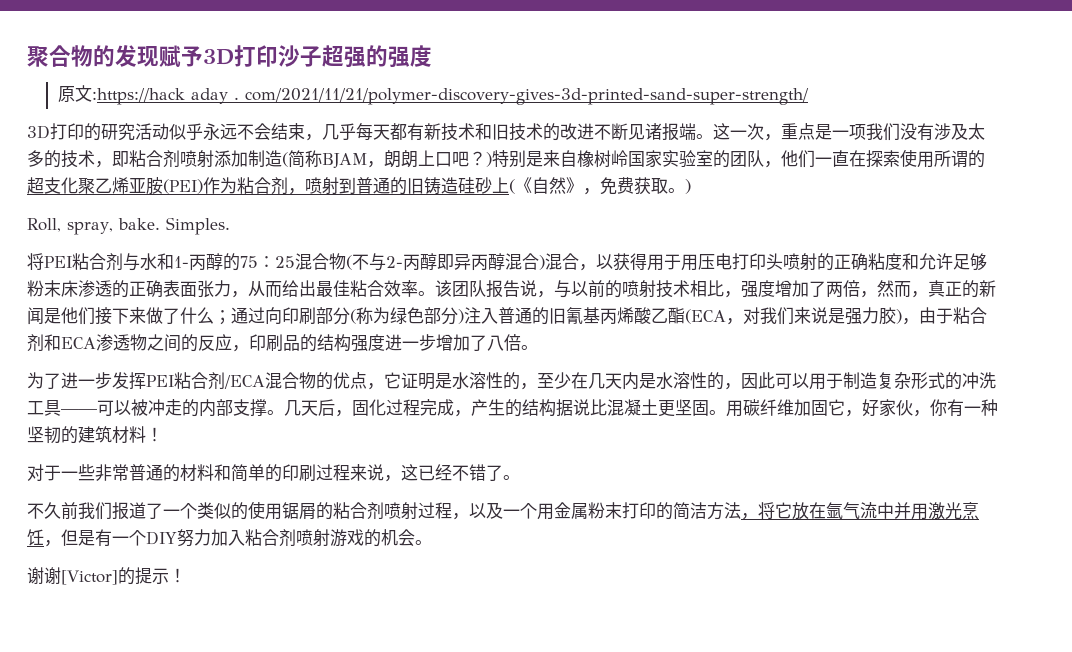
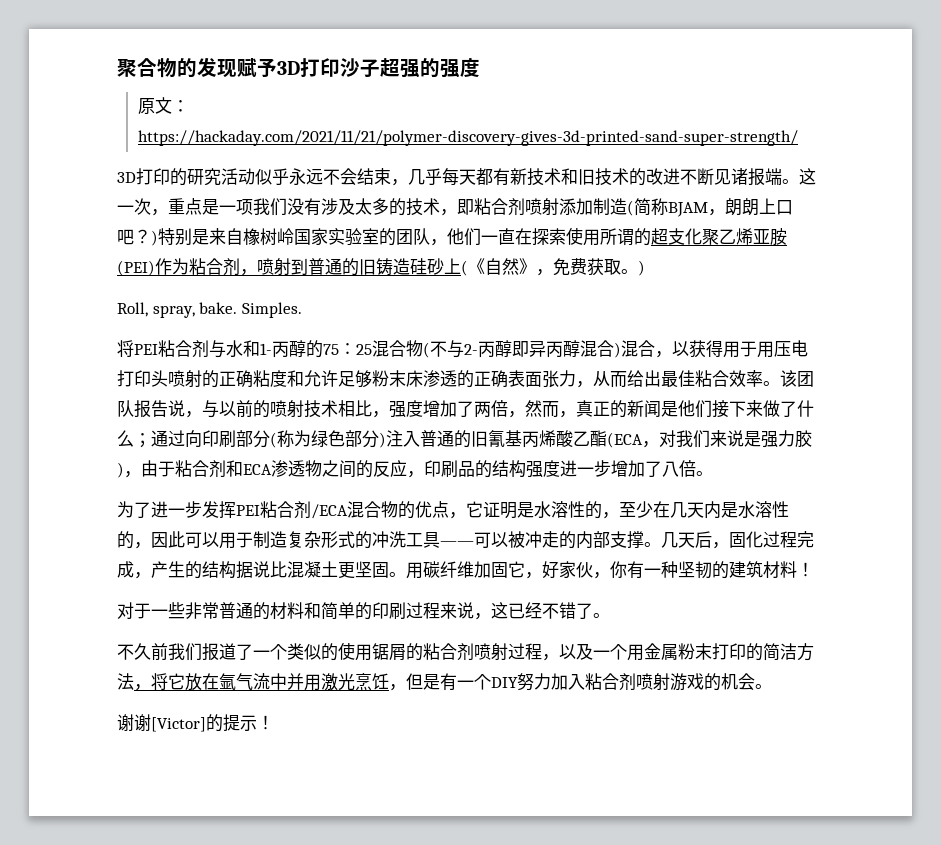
- 原文:https://hack aday . com/2021/11/21/polymer-discovery-gives-3d-printed-sand-super-strength/
+ 原文：https://hackaday.com/2021/11/21/polymer-discovery-gives-3d-printed-sand-super-strength/

